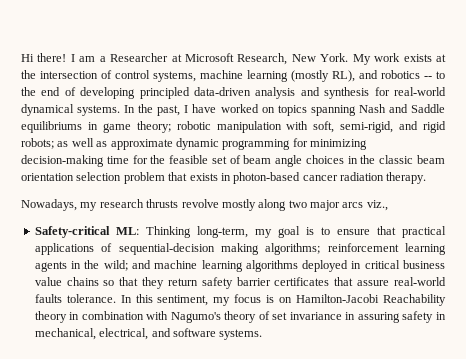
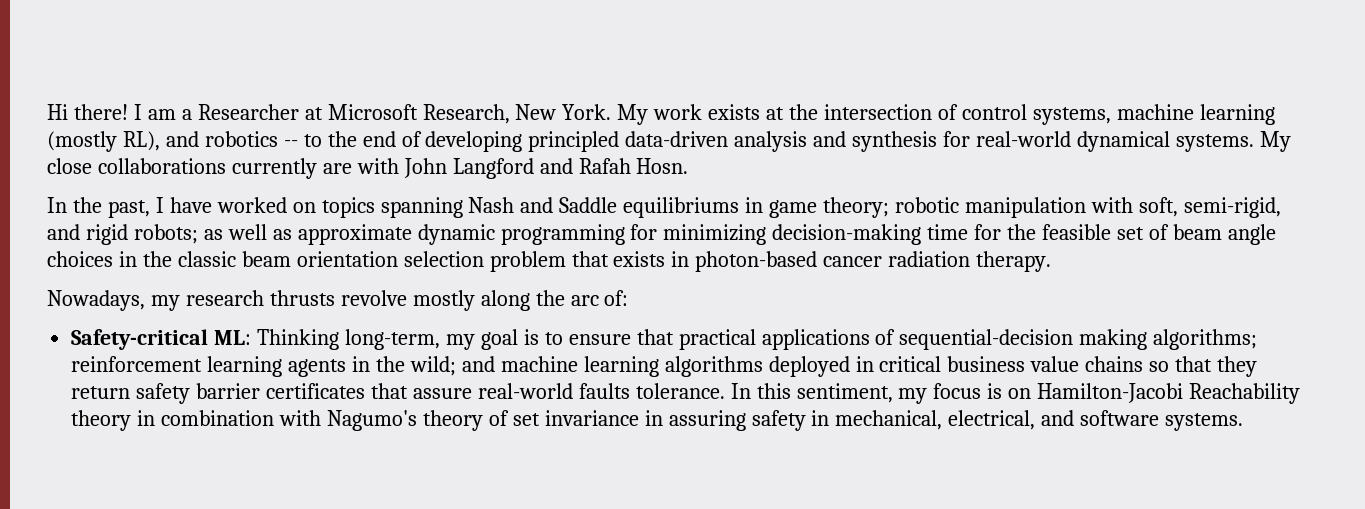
- My work exists at the intersection of control systems, machine learning (mostly RL), and robotics -- to the end of developing principled data-driven analysis and synthesis for real-world dynamical systems. In the past, I have worked on topics spanning Nash and Saddle equilibriums in game theory;
+ My work exists at the intersection of control systems, machine learning (mostly RL), and robotics -- to the end of developing principled data-driven analysis and synthesis for real-world dynamical systems. My close collaborations currently are with John Langford and Rafah Hosn.
+ In the past, I have worked on topics spanning Nash and Saddle equilibriums in game theory;
- Nowadays, my research thrusts revolve mostly along two major arcs viz.,
+ Nowadays, my research thrusts revolve mostly along the arc of:

